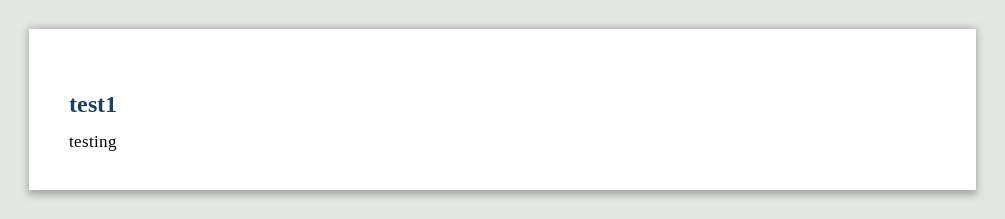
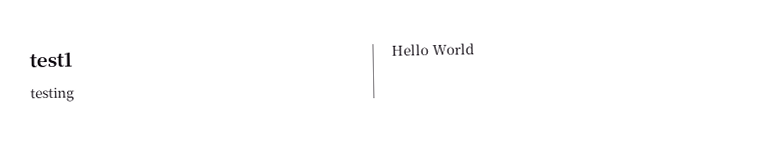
+ Hello World

